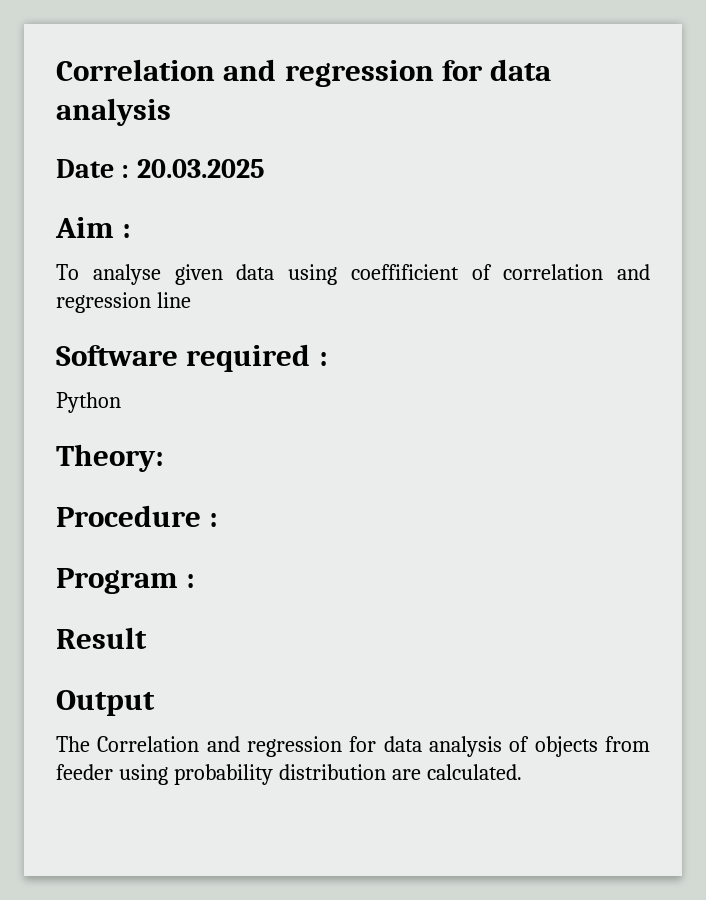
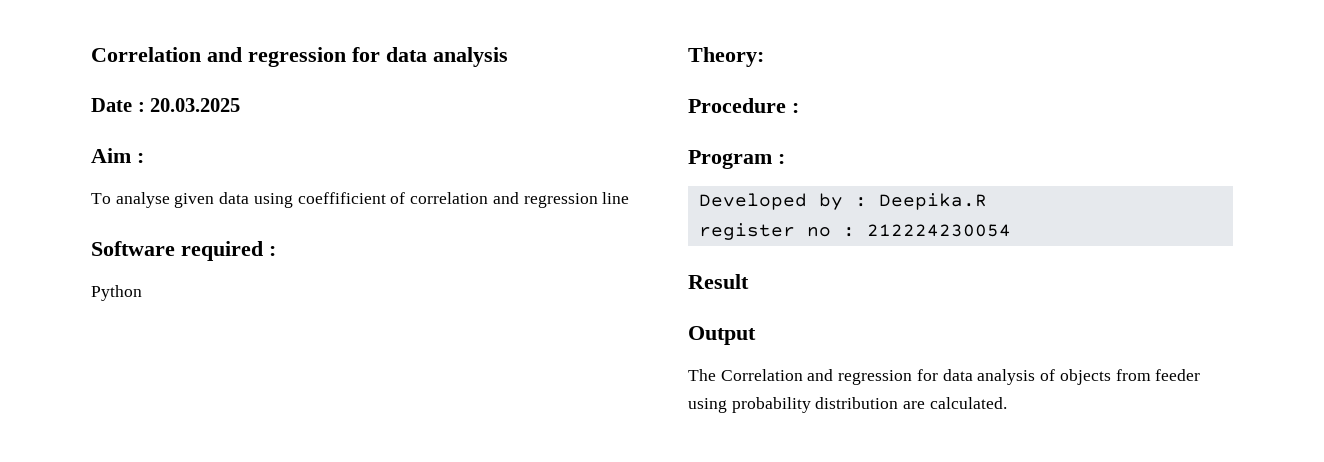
+ Developed by : Deepika.R
+ register no : 212224230054

